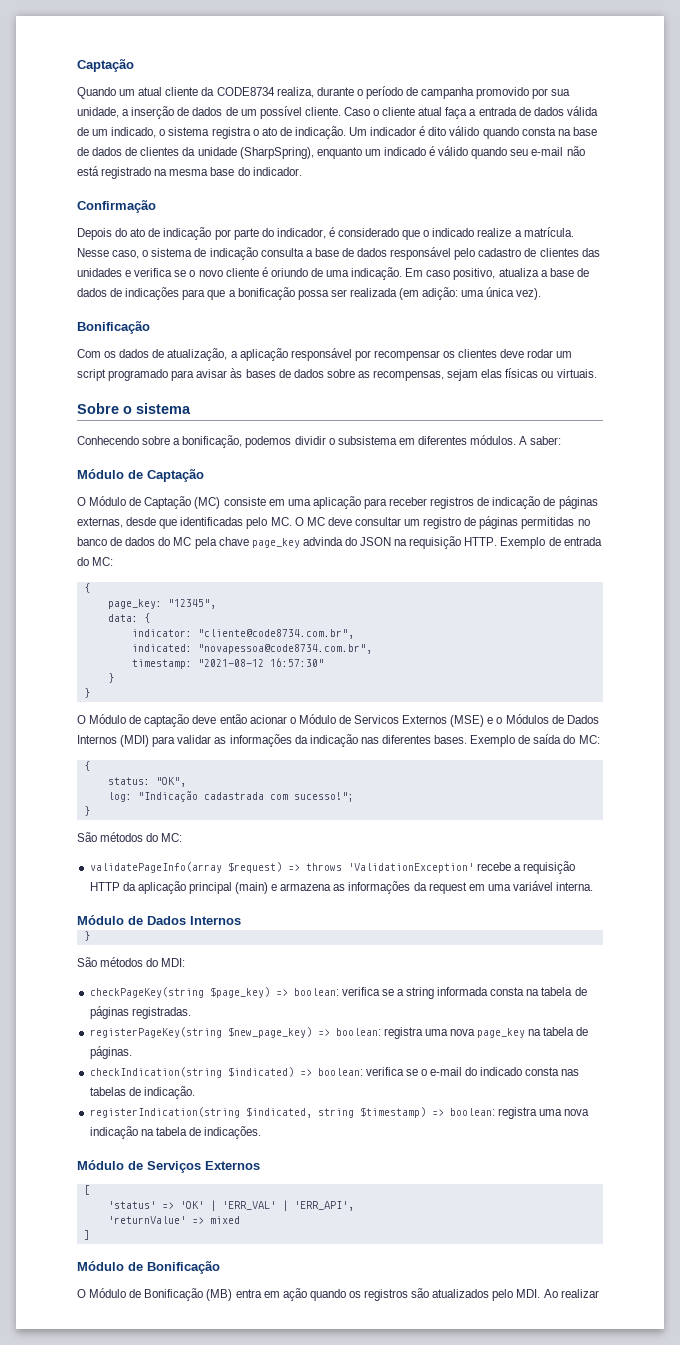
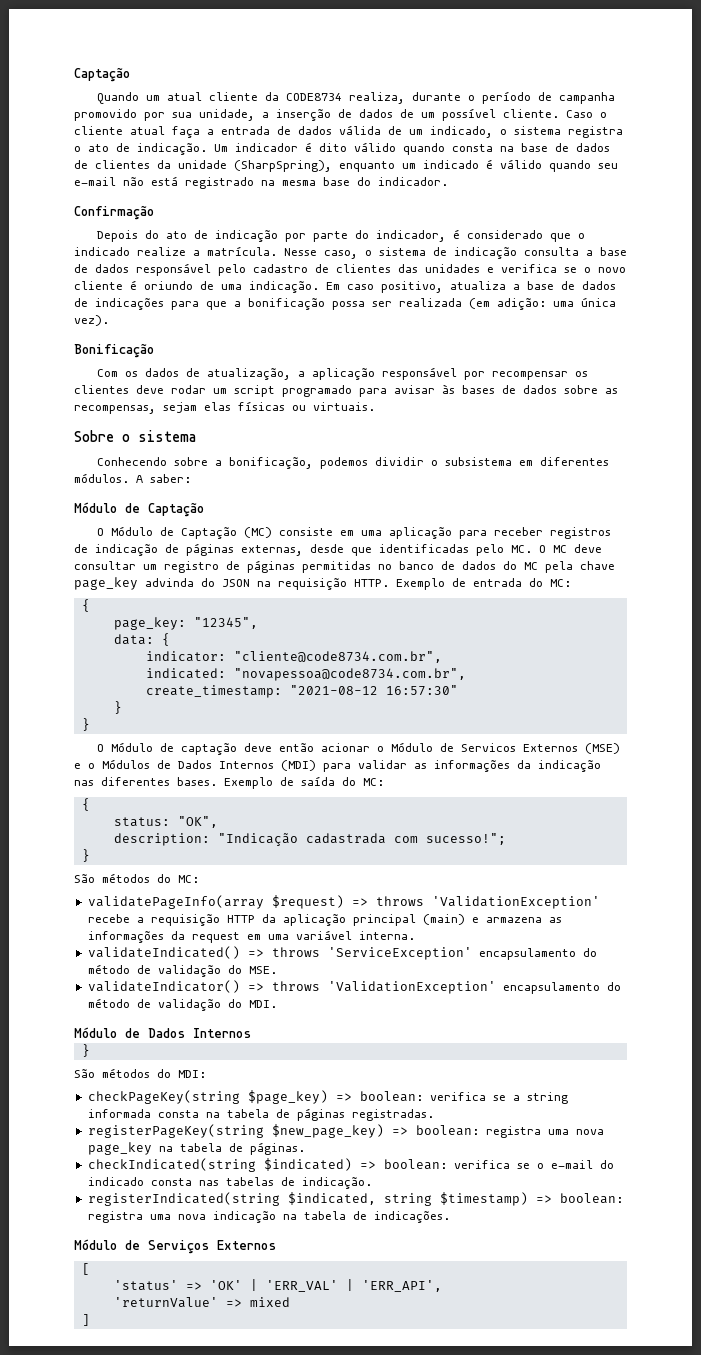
- timestamp: "2021-08-12 16:57:30"
+ create_timestamp: "2021-08-12 16:57:30"
- log: "Indicação cadastrada com sucesso!";
+ description: "Indicação cadastrada com sucesso!";
+ validateIndicated() => throws 'ServiceException' encapsulamento do método de validação do MSE.
+ validateIndicator() => throws 'ValidationException' encapsulamento do método de validação do MDI.
- checkIndication(string $indicated) => boolean: verifica se o e-mail do indicado consta nas tabelas de indicação.
+ checkIndicated(string $indicated) => boolean: verifica se o e-mail do indicado consta nas tabelas de indicação.
- registerIndication(string $indicated, string $timestamp) => boolean: registra uma nova indicação na tabela de indicações.
+ registerIndicated(string $indicated, string $timestamp) => boolean: registra uma nova indicação na tabela de indicações.
  ]
- Módulo de Bonificação
- O Módulo de Bonificação (MB) entra em ação quando os registros são atualizados pelo MDI. Ao realizar

